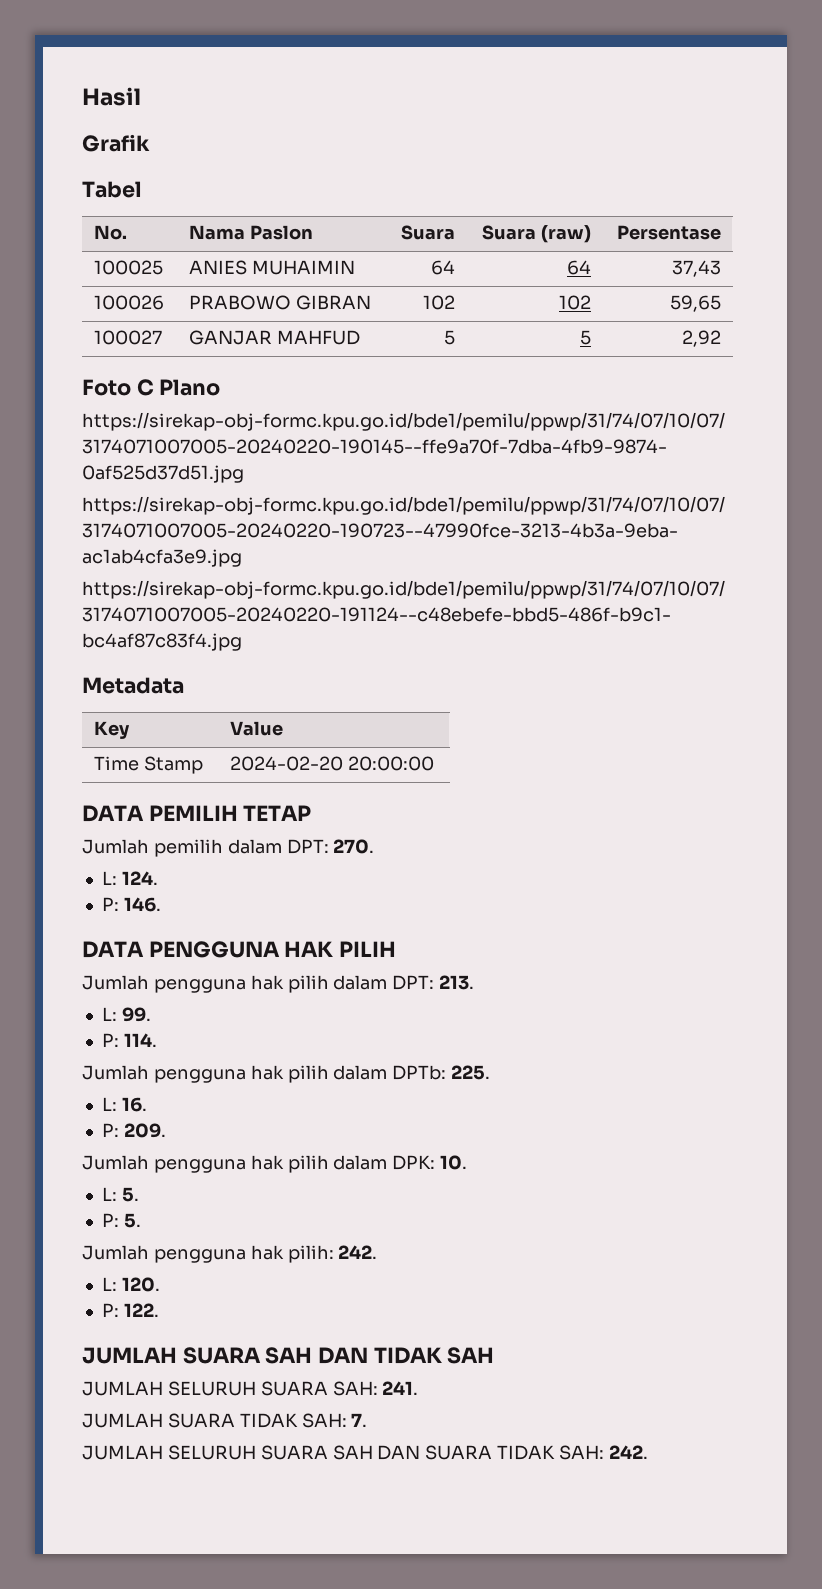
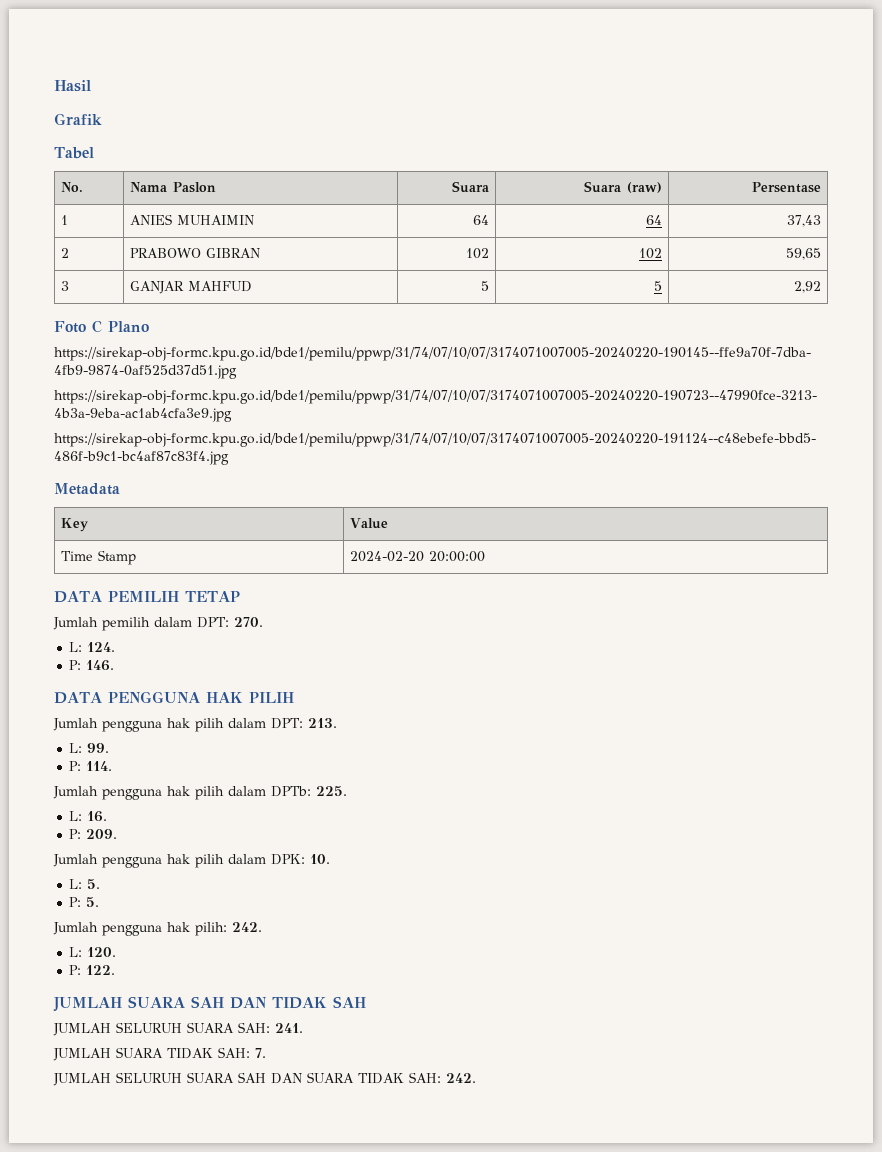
- 100025 | ANIES MUHAIMIN | 64 | 64 | 37,43
+ 1 | ANIES MUHAIMIN | 64 | 64 | 37,43
- 100026 | PRABOWO GIBRAN | 102 | 102 | 59,65
+ 2 | PRABOWO GIBRAN | 102 | 102 | 59,65
- 100027 | GANJAR MAHFUD | 5 | 5 | 2,92
+ 3 | GANJAR MAHFUD | 5 | 5 | 2,92

